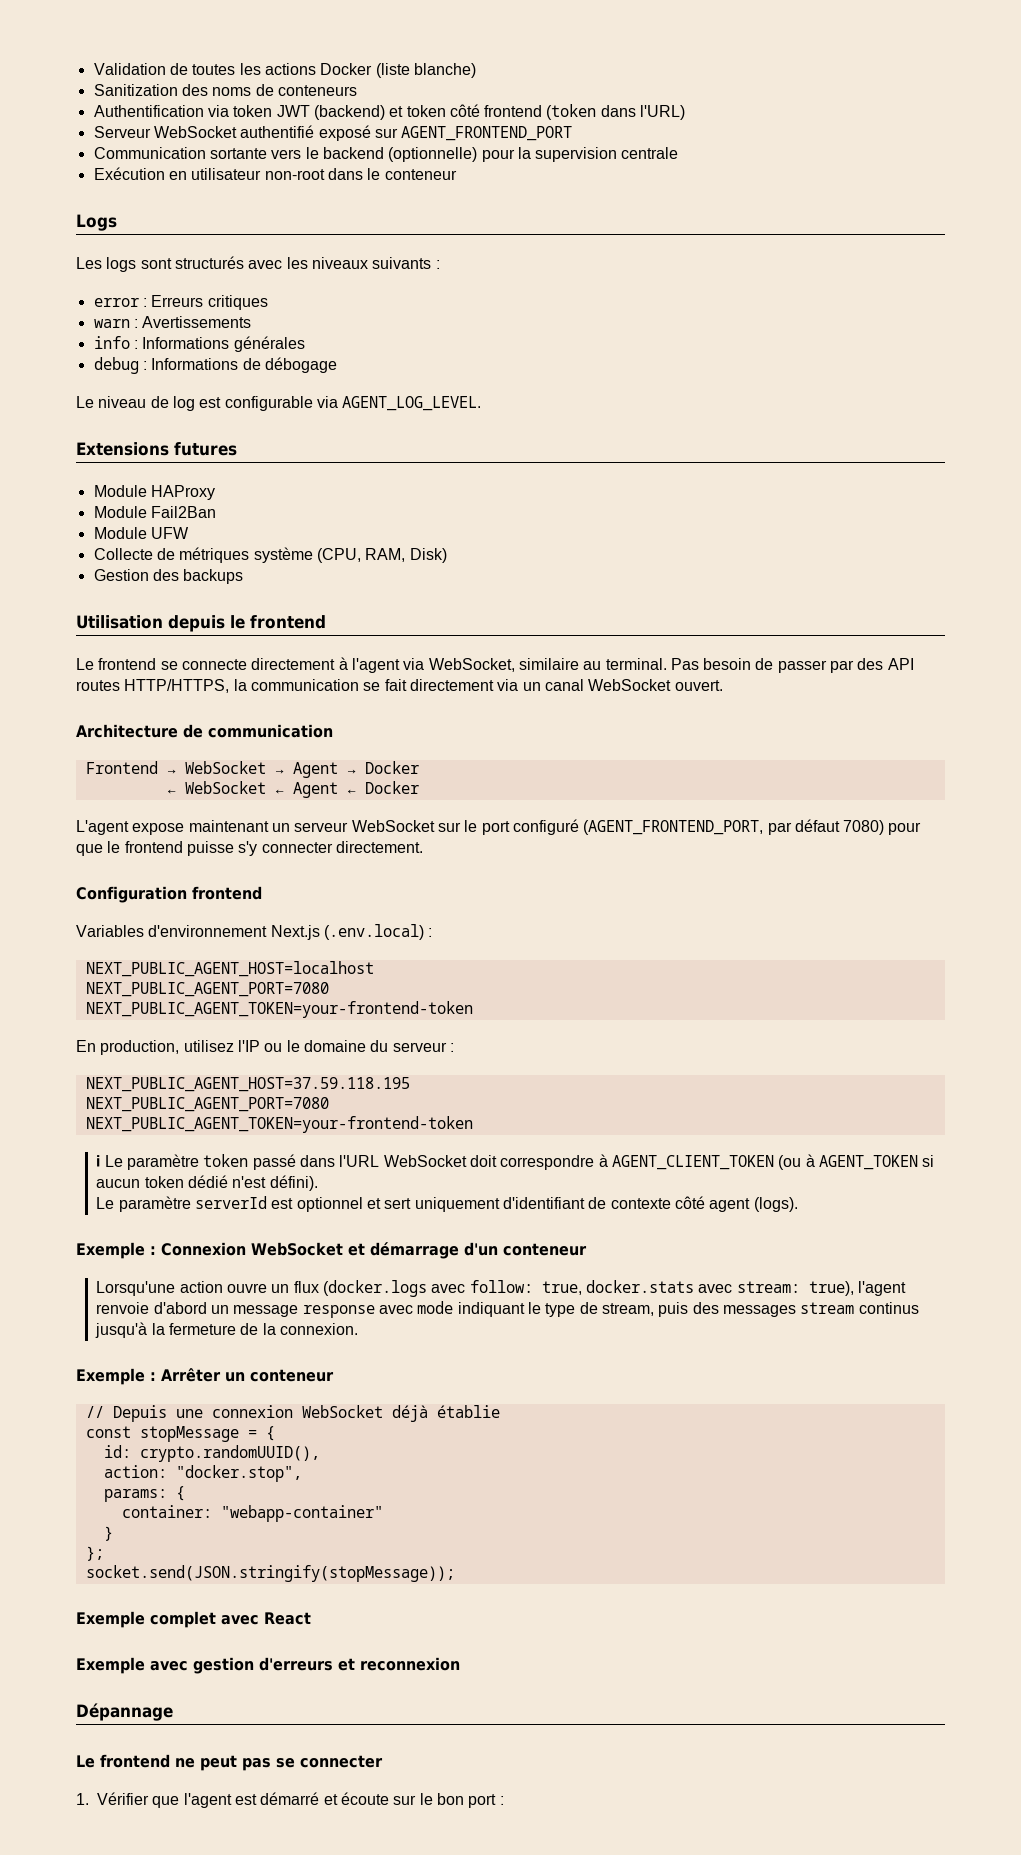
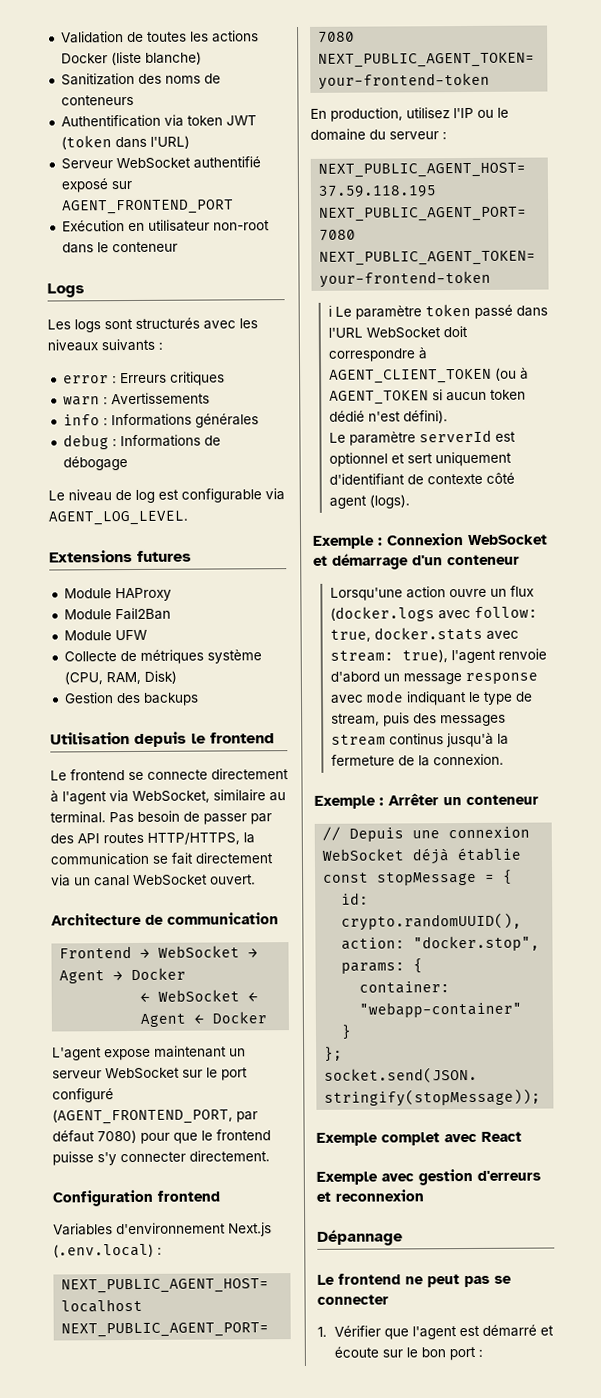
- Authentification via token JWT (backend) et token côté frontend (token dans l'URL)
+ Authentification via token JWT (token dans l'URL)
- Communication sortante vers le backend (optionnelle) pour la supervision centrale

